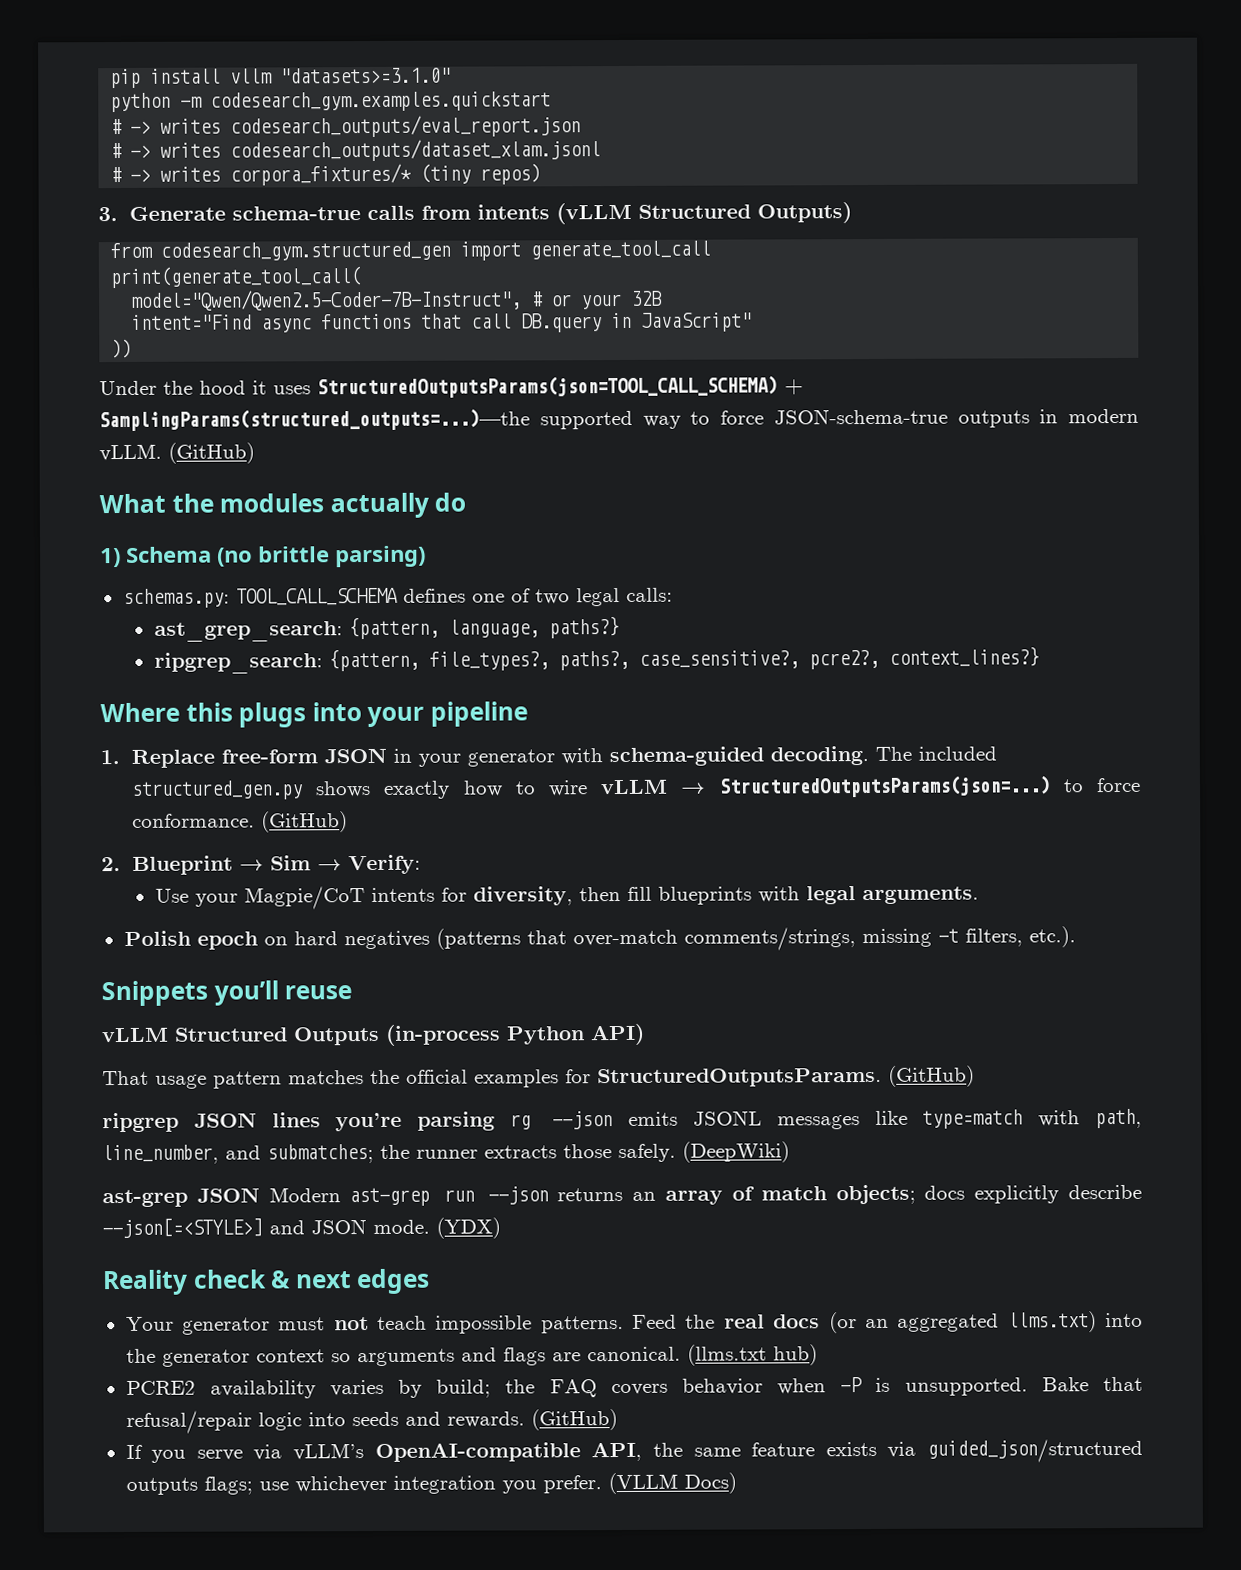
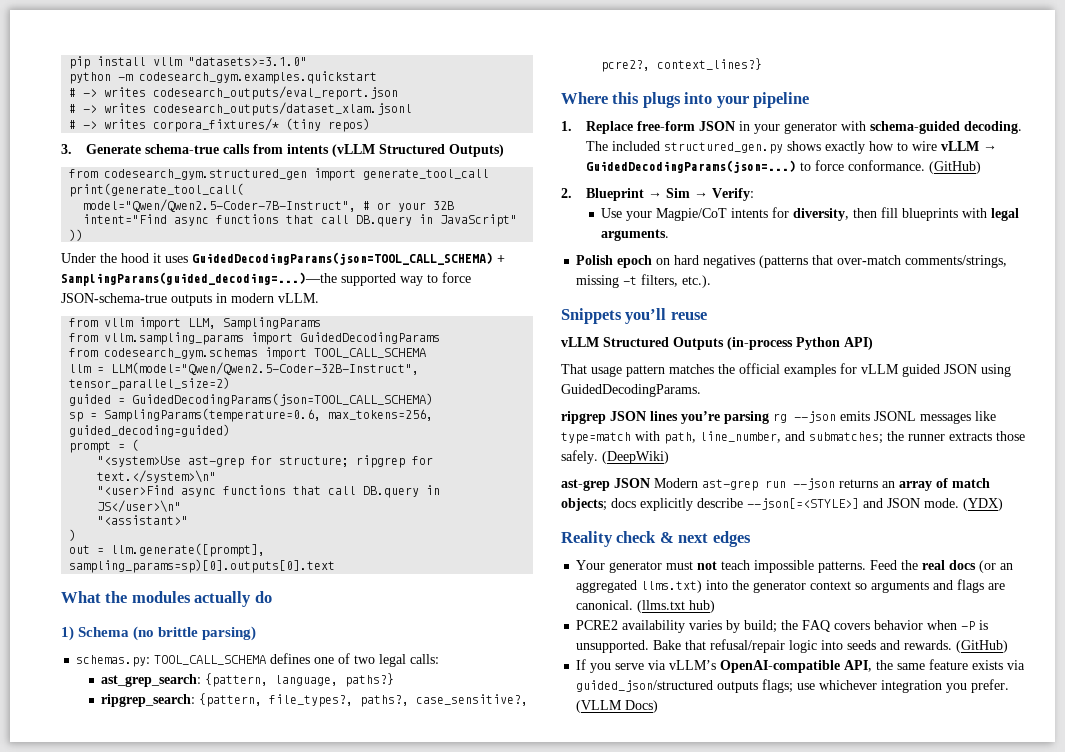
- Under the hood it uses StructuredOutputsParams(json=TOOL_CALL_SCHEMA) + SamplingParams(structured_outputs=...)—the supported way to force JSON‑schema‑true outputs in modern vLLM. (GitHub)
+ Under the hood it uses GuidedDecodingParams(json=TOOL_CALL_SCHEMA) + SamplingParams(guided_decoding=...)—the supported way to force JSON‑schema‑true outputs in modern vLLM.
+ from vllm import LLM, SamplingParams
+ from vllm.sampling_params import GuidedDecodingParams
+ from codesearch_gym.schemas import TOOL_CALL_SCHEMA
+ llm = LLM(model="Qwen/Qwen2.5-Coder-32B-Instruct", tensor_parallel_size=2)
+ guided = GuidedDecodingParams(json=TOOL_CALL_SCHEMA)
+ sp = SamplingParams(temperature=0.6, max_tokens=256, guided_decoding=guided)
+ prompt = (
+ "<system>Use ast-grep for structure; ripgrep for text.</system>\n"
+ "<user>Find async functions that call DB.query in JS</user>\n"
+ "<assistant>"
+ )
+ out = llm.generate([prompt], sampling_params=sp)[0].outputs[0].text
- The included structured_gen.py shows exactly how to wire vLLM → StructuredOutputsParams(json=...) to force conformance.
+ The included structured_gen.py shows exactly how to wire vLLM → GuidedDecodingParams(json=...) to force conformance.
- That usage pattern matches the official examples for StructuredOutputsParams. (GitHub)
+ That usage pattern matches the official examples for vLLM guided JSON using GuidedDecodingParams.

